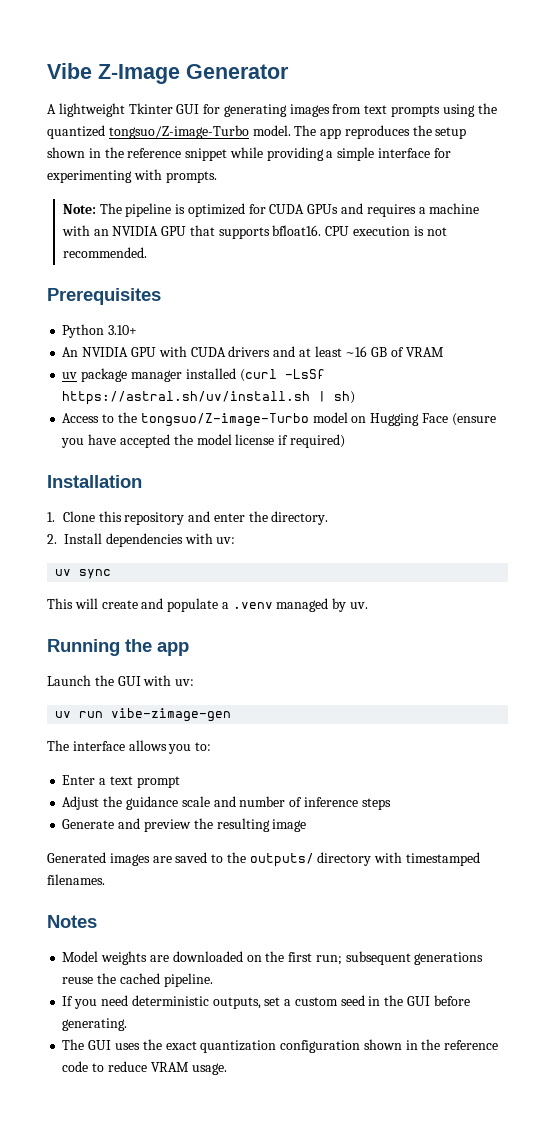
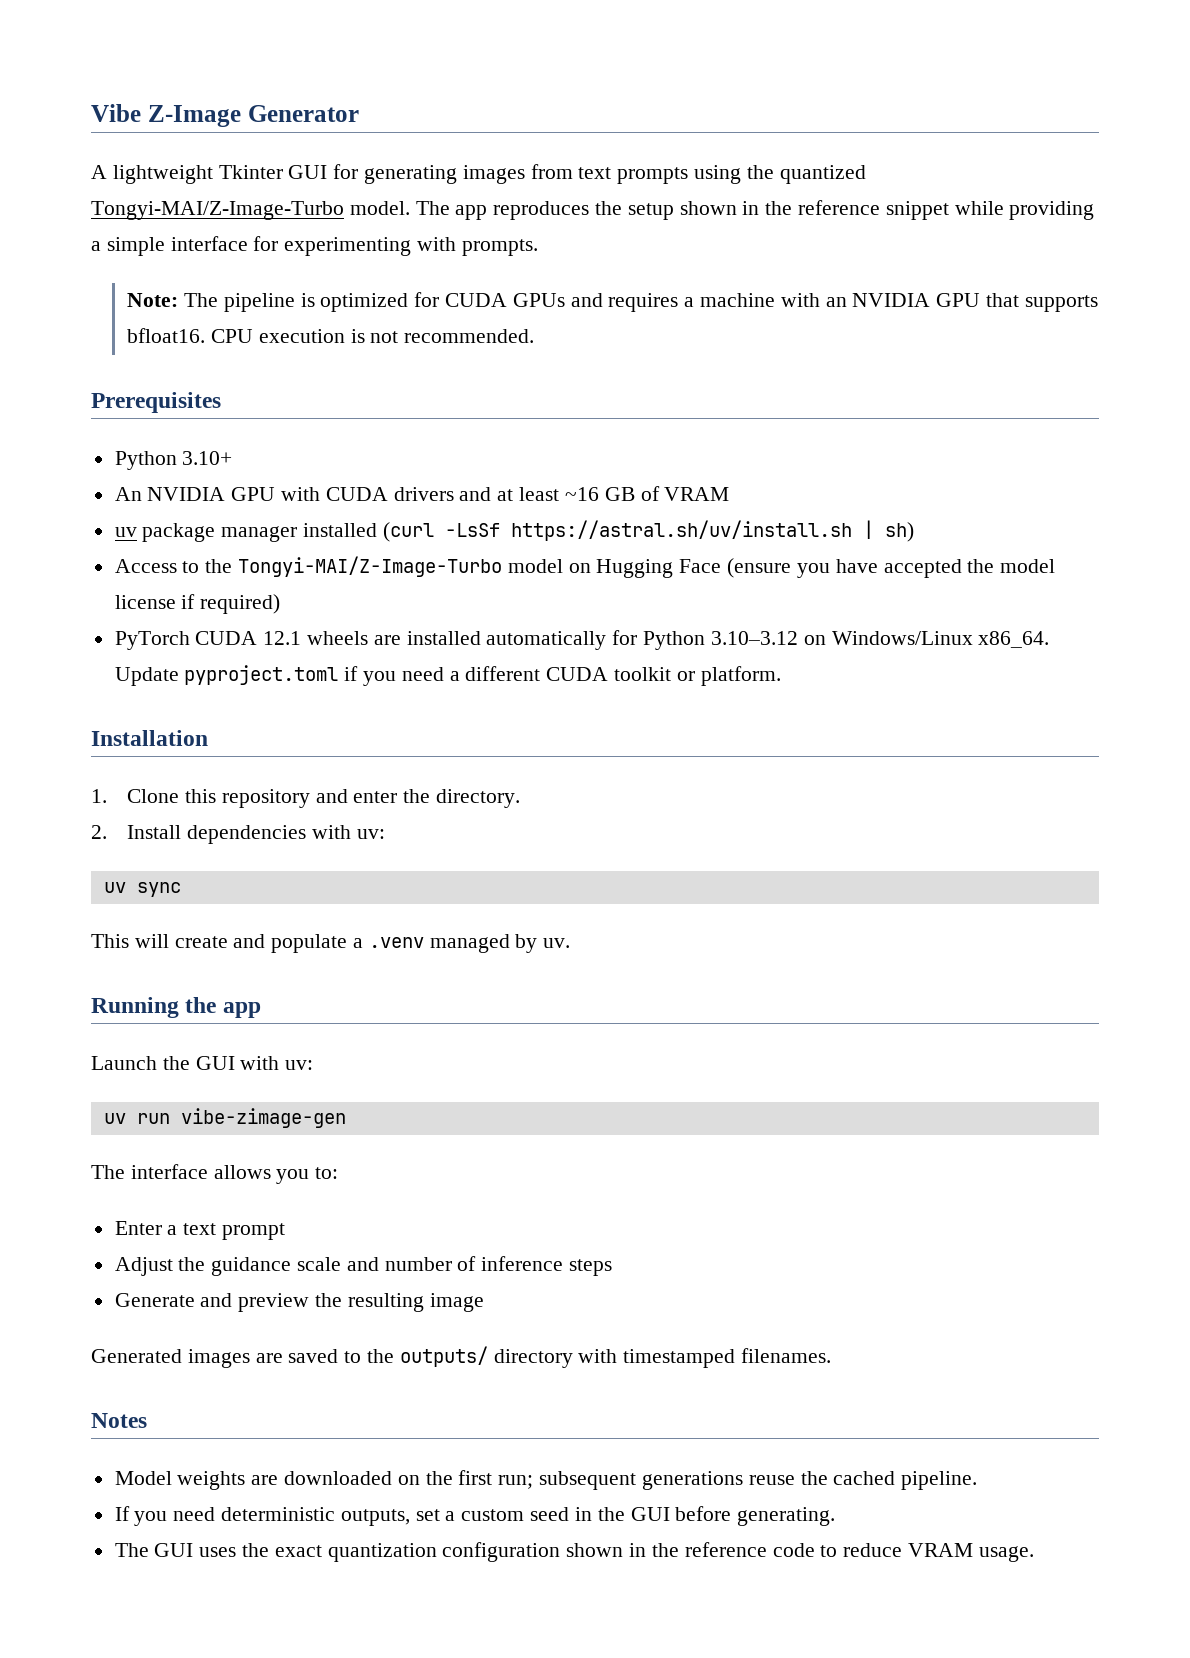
- A lightweight Tkinter GUI for generating images from text prompts using the quantized tongsuo/Z-image-Turbo model.
+ A lightweight Tkinter GUI for generating images from text prompts using the quantized Tongyi-MAI/Z-Image-Turbo model.
- Access to the tongsuo/Z-image-Turbo model on Hugging Face (ensure you have accepted the model license if required)
+ Access to the Tongyi-MAI/Z-Image-Turbo model on Hugging Face (ensure you have accepted the model license if required)
+ PyTorch CUDA 12.1 wheels are installed automatically for Python 3.10–3.12 on Windows/Linux x86_64. Update pyproject.toml if you need a different CUDA toolkit or platform.

